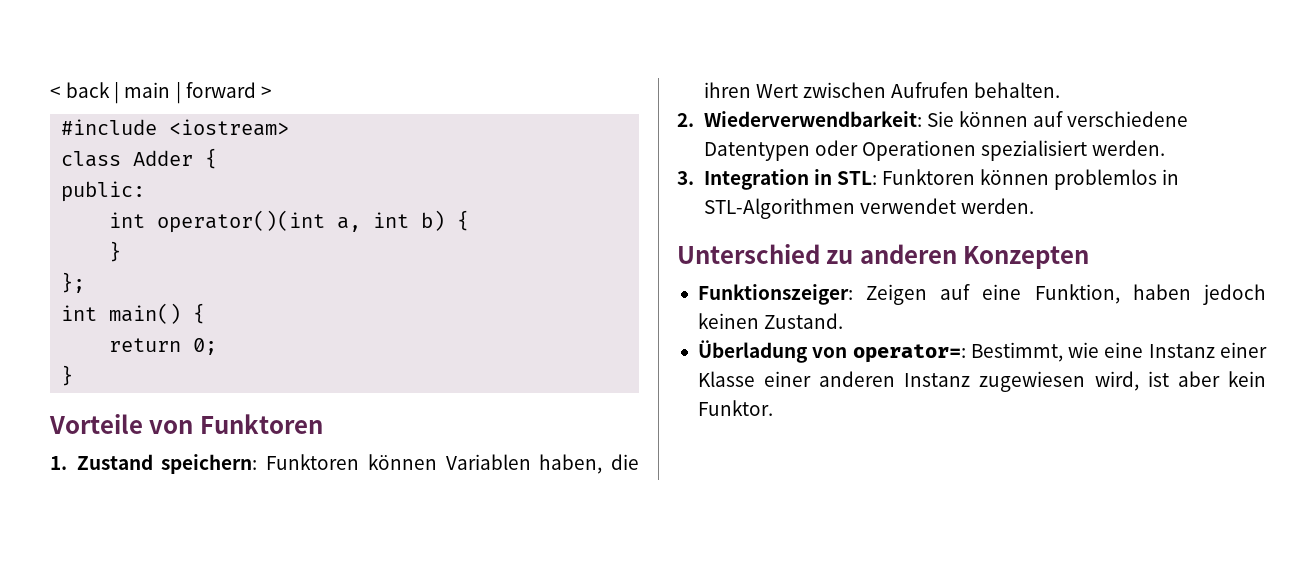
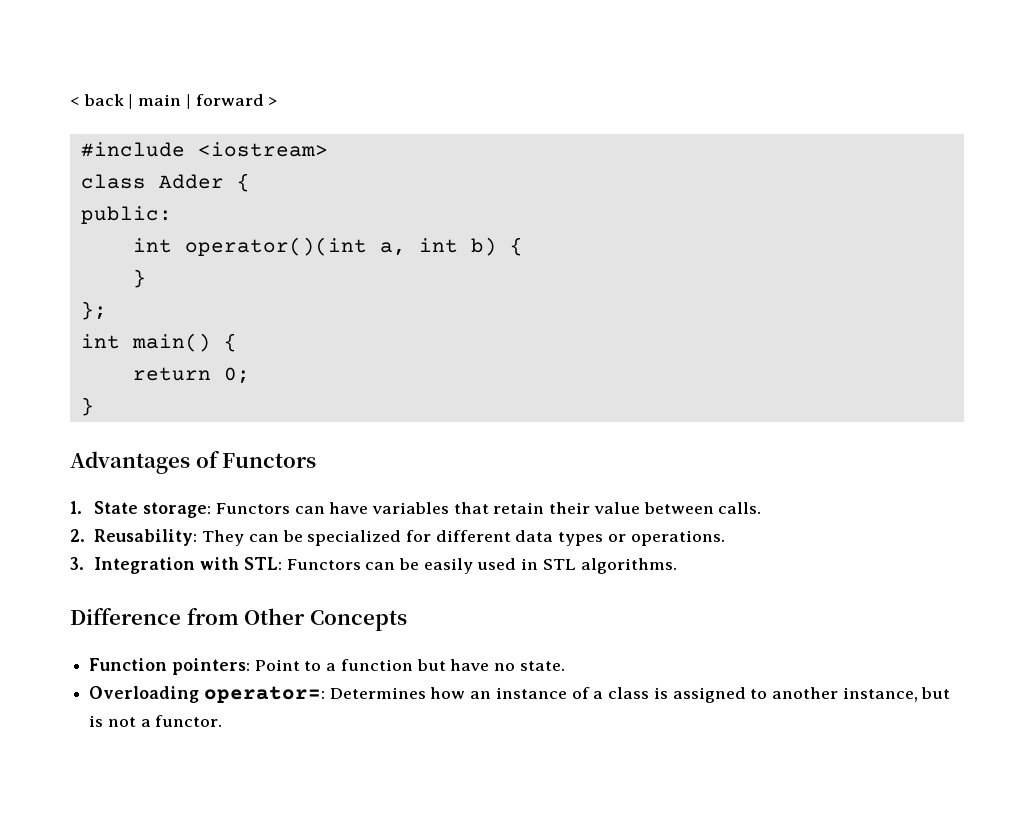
- Vorteile von Funktoren
- 1. Zustand speichern: Funktoren können Variablen haben, die ihren Wert zwischen Aufrufen behalten.
- 2. Wiederverwendbarkeit: Sie können auf verschiedene Datentypen oder Operationen spezialisiert werden.
- 3. Integration in STL: Funktoren können problemlos in STL-Algorithmen verwendet werden.
- Unterschied zu anderen Konzepten
- Funktionszeiger: Zeigen auf eine Funktion, haben jedoch keinen Zustand.
- Überladung von operator=: Bestimmt, wie eine Instanz einer Klasse einer anderen Instanz zugewiesen wird, ist aber kein Funktor.
+ Advantages of Functors
+ 1. State storage: Functors can have variables that retain their value between calls.
+ 2. Reusability: They can be specialized for different data types or operations.
+ 3. Integration with STL: Functors can be easily used in STL algorithms.
+ Difference from Other Concepts
+ Function pointers: Point to a function but have no state.
+ Overloading operator=: Determines how an instance of a class is assigned to another instance, but is not a functor.

